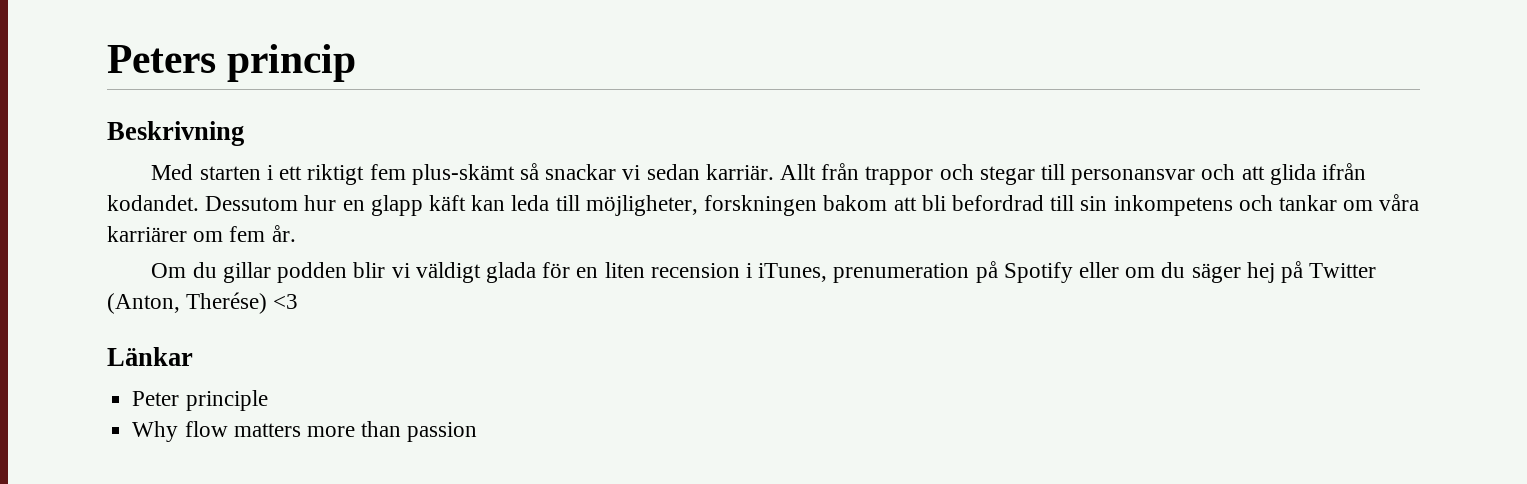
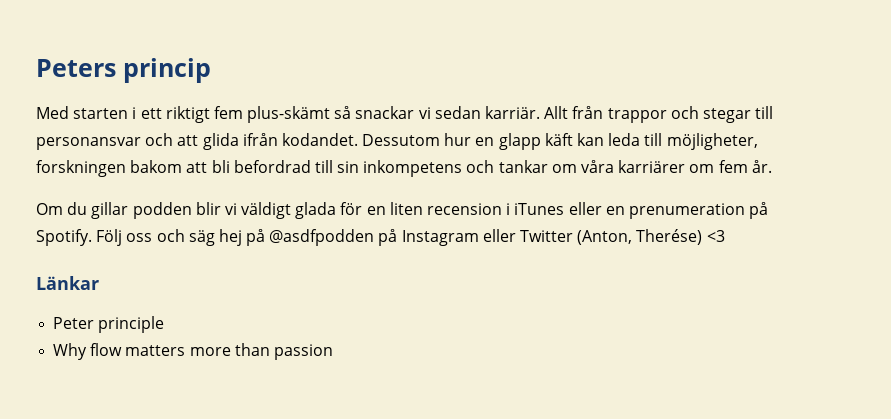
- Beskrivning
- Om du gillar podden blir vi väldigt glada för en liten recension i iTunes, prenumeration på Spotify eller om du säger hej på Twitter (Anton, Therése) <3
+ Om du gillar podden blir vi väldigt glada för en liten recension i iTunes eller en prenumeration på Spotify. Följ oss och säg hej på @asdfpodden på Instagram eller Twitter (Anton, Therése) <3

